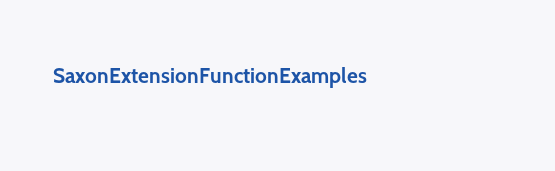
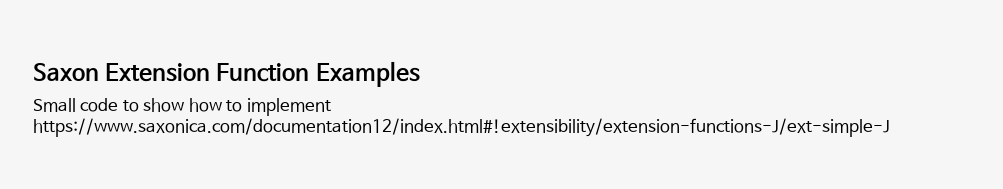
- SaxonExtensionFunctionExamples
+ Saxon Extension Function Examples
+ Small code to show how to implement https://www.saxonica.com/documentation12/index.html#!extensibility/extension-functions-J/ext-simple-J

